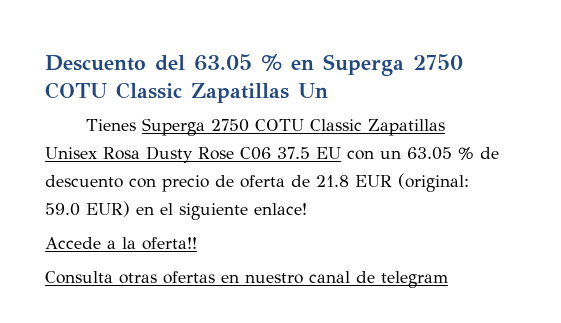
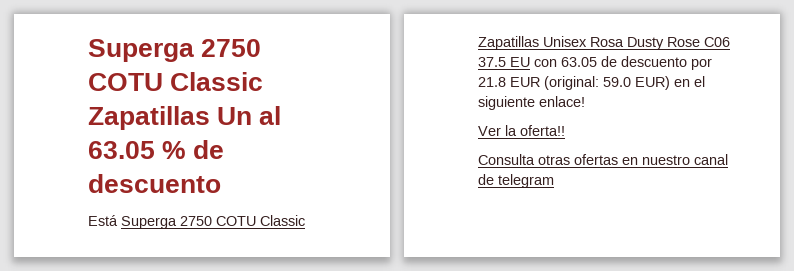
- Descuento del 63.05 % en Superga 2750 COTU Classic Zapatillas Un
- Tienes Superga 2750 COTU Classic Zapatillas Unisex Rosa Dusty Rose C06 37.5 EU con un 63.05 % de descuento con precio de oferta de 21.8 EUR (original: 59.0 EUR) en el siguiente enlace!
+ Superga 2750 COTU Classic Zapatillas Un al 63.05 % de descuento
+ Está Superga 2750 COTU Classic Zapatillas Unisex Rosa Dusty Rose C06 37.5 EU con 63.05 de descuento por 21.8 EUR (original: 59.0 EUR) en el siguiente enlace!
- Accede a la oferta!!
+ Ver la oferta!!

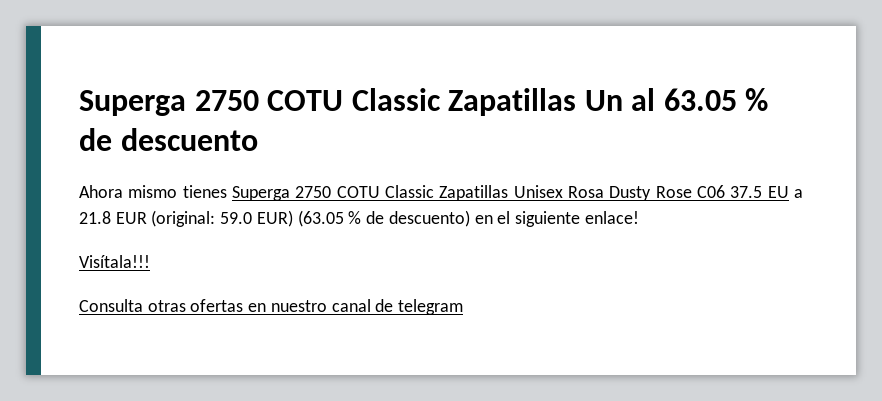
- Está Superga 2750 COTU Classic Zapatillas Unisex Rosa Dusty Rose C06 37.5 EU con 63.05 de descuento por 21.8 EUR (original: 59.0 EUR) en el siguiente enlace!
+ Ahora mismo tienes Superga 2750 COTU Classic Zapatillas Unisex Rosa Dusty Rose C06 37.5 EU a 21.8 EUR (original: 59.0 EUR) (63.05 % de descuento) en el siguiente enlace!
- Ver la oferta!!
+ Visítala!!!

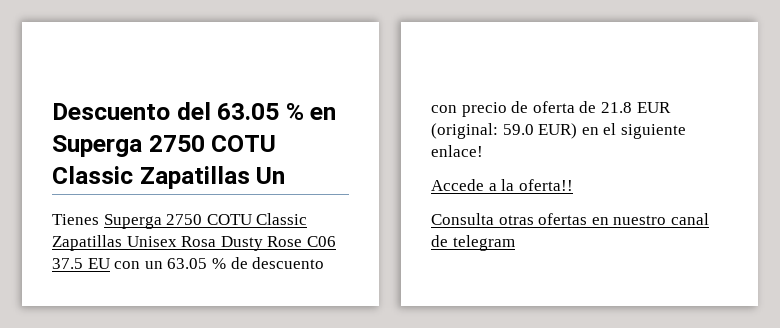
- Superga 2750 COTU Classic Zapatillas Un al 63.05 % de descuento
- Ahora mismo tienes Superga 2750 COTU Classic Zapatillas Unisex Rosa Dusty Rose C06 37.5 EU a 21.8 EUR (original: 59.0 EUR) (63.05 % de descuento) en el siguiente enlace!
+ Descuento del 63.05 % en Superga 2750 COTU Classic Zapatillas Un
+ Tienes Superga 2750 COTU Classic Zapatillas Unisex Rosa Dusty Rose C06 37.5 EU con un 63.05 % de descuento con precio de oferta de 21.8 EUR (original: 59.0 EUR) en el siguiente enlace!
- Visítala!!!
+ Accede a la oferta!!

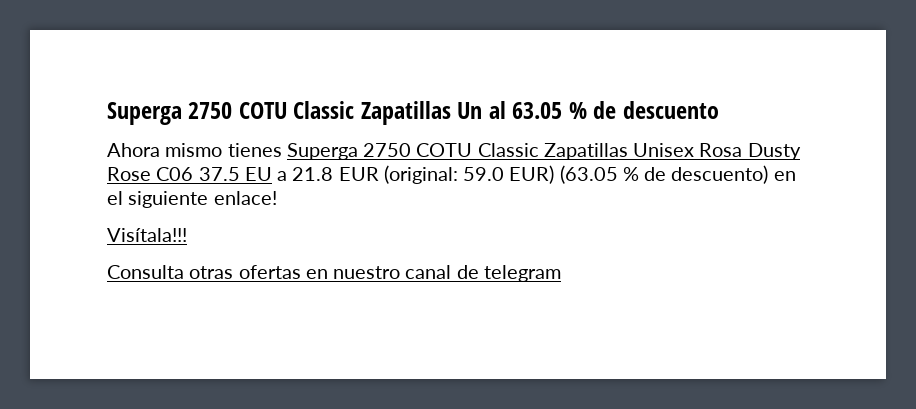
- Descuento del 63.05 % en Superga 2750 COTU Classic Zapatillas Un
- Tienes Superga 2750 COTU Classic Zapatillas Unisex Rosa Dusty Rose C06 37.5 EU con un 63.05 % de descuento con precio de oferta de 21.8 EUR (original: 59.0 EUR) en el siguiente enlace!
+ Superga 2750 COTU Classic Zapatillas Un al 63.05 % de descuento
+ Ahora mismo tienes Superga 2750 COTU Classic Zapatillas Unisex Rosa Dusty Rose C06 37.5 EU a 21.8 EUR (original: 59.0 EUR) (63.05 % de descuento) en el siguiente enlace!
- Accede a la oferta!!
+ Visítala!!!

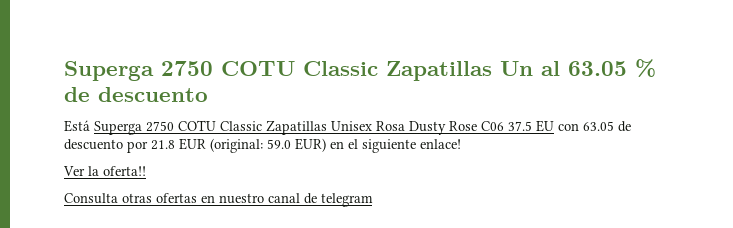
- Ahora mismo tienes Superga 2750 COTU Classic Zapatillas Unisex Rosa Dusty Rose C06 37.5 EU a 21.8 EUR (original: 59.0 EUR) (63.05 % de descuento) en el siguiente enlace!
+ Está Superga 2750 COTU Classic Zapatillas Unisex Rosa Dusty Rose C06 37.5 EU con 63.05 de descuento por 21.8 EUR (original: 59.0 EUR) en el siguiente enlace!
- Visítala!!!
+ Ver la oferta!!

